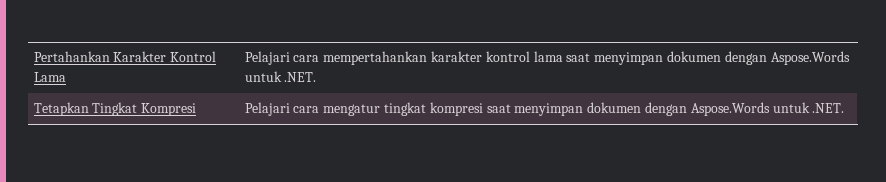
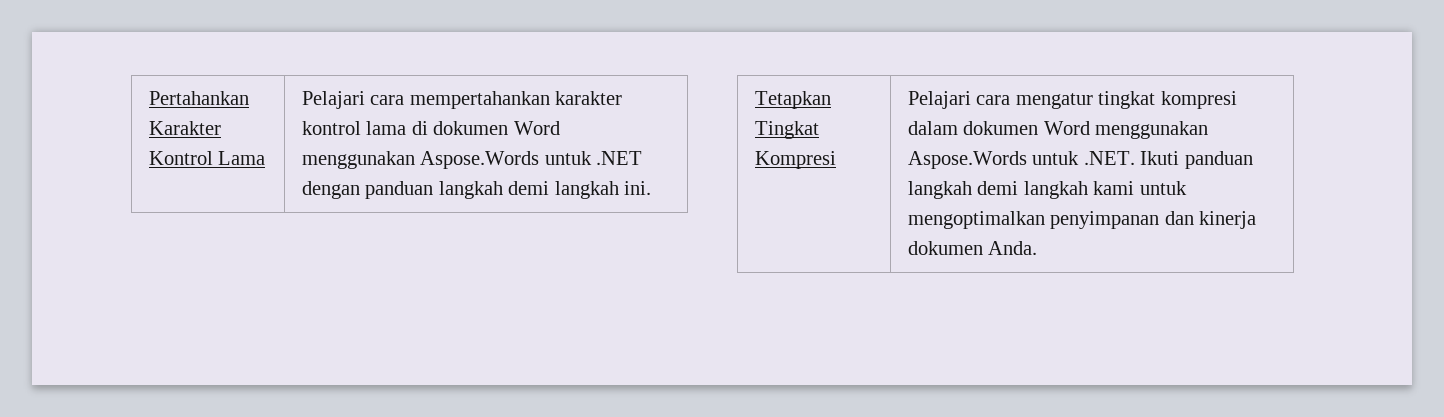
- Pertahankan Karakter Kontrol Lama | Pelajari cara mempertahankan karakter kontrol lama saat menyimpan dokumen dengan Aspose.Words untuk .NET.
+ Pertahankan Karakter Kontrol Lama | Pelajari cara mempertahankan karakter kontrol lama di dokumen Word menggunakan Aspose.Words untuk .NET dengan panduan langkah demi langkah ini.
- Tetapkan Tingkat Kompresi | Pelajari cara mengatur tingkat kompresi saat menyimpan dokumen dengan Aspose.Words untuk .NET.
+ Tetapkan Tingkat Kompresi | Pelajari cara mengatur tingkat kompresi dalam dokumen Word menggunakan Aspose.Words untuk .NET. Ikuti panduan langkah demi langkah kami untuk mengoptimalkan penyimpanan dan kinerja dokumen Anda.

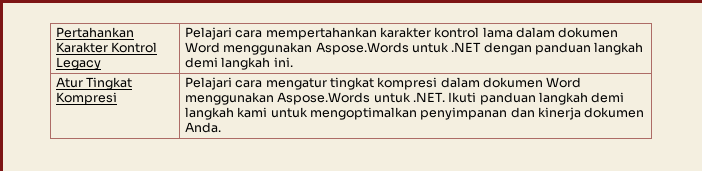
- Pertahankan Karakter Kontrol Lama | Pelajari cara mempertahankan karakter kontrol lama di dokumen Word menggunakan Aspose.Words untuk .NET dengan panduan langkah demi langkah ini.
+ Pertahankan Karakter Kontrol Legacy | Pelajari cara mempertahankan karakter kontrol lama dalam dokumen Word menggunakan Aspose.Words untuk .NET dengan panduan langkah demi langkah ini.
- Tetapkan Tingkat Kompresi | Pelajari cara mengatur tingkat kompresi dalam dokumen Word menggunakan Aspose.Words untuk .NET. Ikuti panduan langkah demi langkah kami untuk mengoptimalkan penyimpanan dan kinerja dokumen Anda.
+ Atur Tingkat Kompresi | Pelajari cara mengatur tingkat kompresi dalam dokumen Word menggunakan Aspose.Words untuk .NET. Ikuti panduan langkah demi langkah kami untuk mengoptimalkan penyimpanan dan kinerja dokumen Anda.

